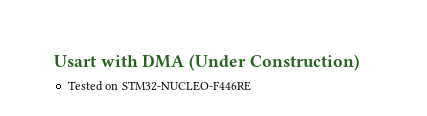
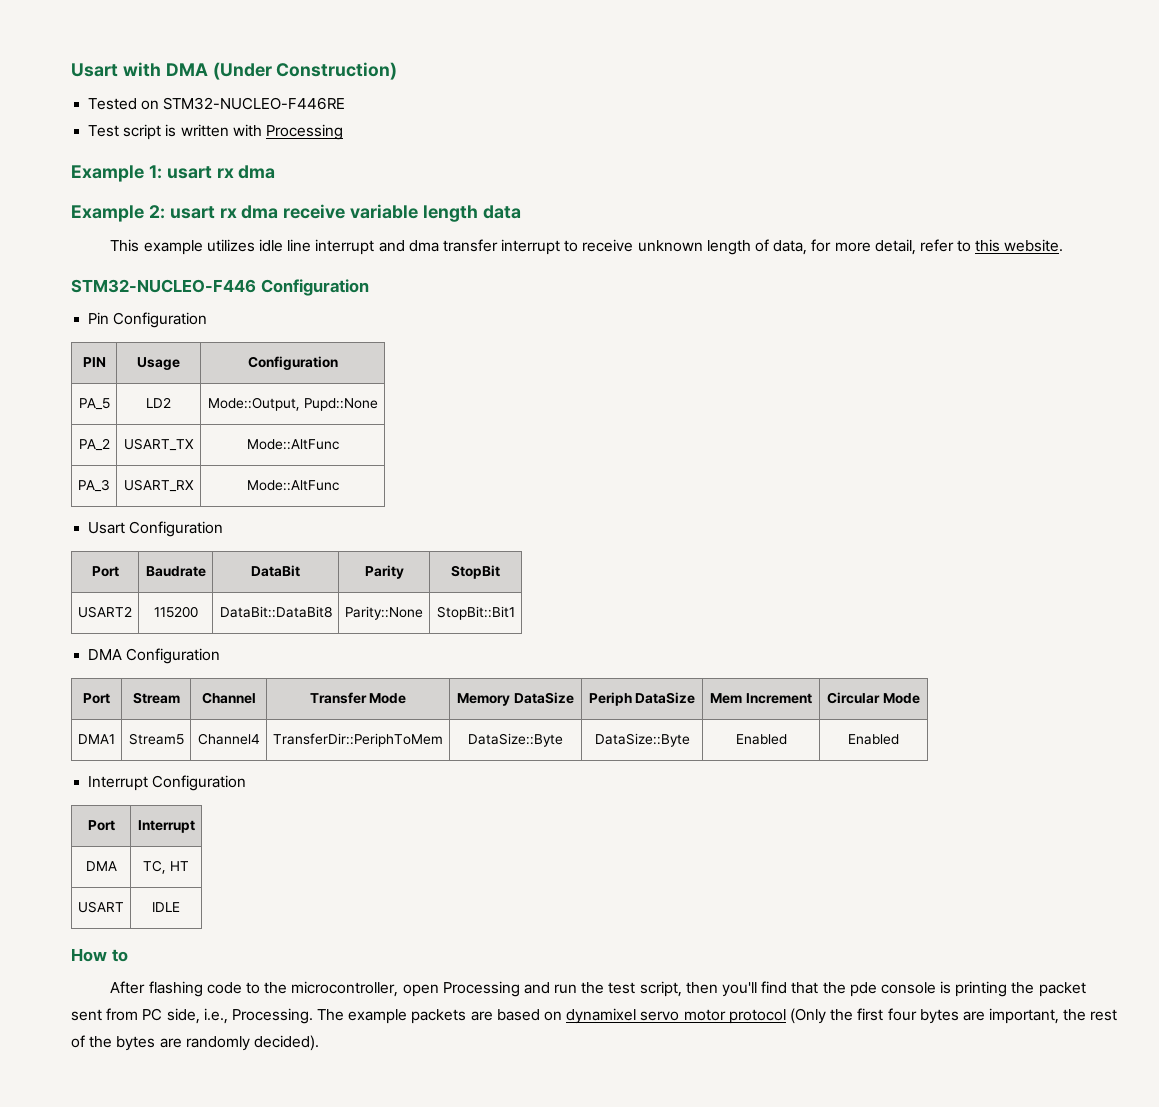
+ Test script is written with Processing
+ Example 1: usart rx dma
+ Example 2: usart rx dma receive variable length data
+ This example utilizes idle line interrupt and dma transfer interrupt to receive unknown length of data, for more detail, refer to this website.
+ STM32-NUCLEO-F446 Configuration
+ Pin Configuration
+ PIN | Usage | Configuration
+ PA_5 | LD2 | Mode::Output, Pupd::None
+ PA_2 | USART_TX | Mode::AltFunc
+ PA_3 | USART_RX | Mode::AltFunc
+ Usart Configuration
+ Port | Baudrate | DataBit | Parity | StopBit
+ USART2 | 115200 | DataBit::DataBit8 | Parity::None | StopBit::Bit1
+ DMA Configuration
+ Port | Stream | Channel | Transfer Mode | Memory DataSize | Periph DataSize | Mem Increment | Circular Mode
+ DMA1 | Stream5 | Channel4 | TransferDir::PeriphToMem | DataSize::Byte | DataSize::Byte | Enabled | Enabled
+ Interrupt Configuration
+ Port | Interrupt
+ DMA | TC, HT
+ USART | IDLE
+ How to
+ After flashing code to the microcontroller, open Processing and run the test script, then you'll find that the pde console is printing the packet sent from PC side, i.e., Processing. The example packets are based on dynamixel servo motor protocol (Only the first four bytes are important, the rest of the bytes are randomly decided).

